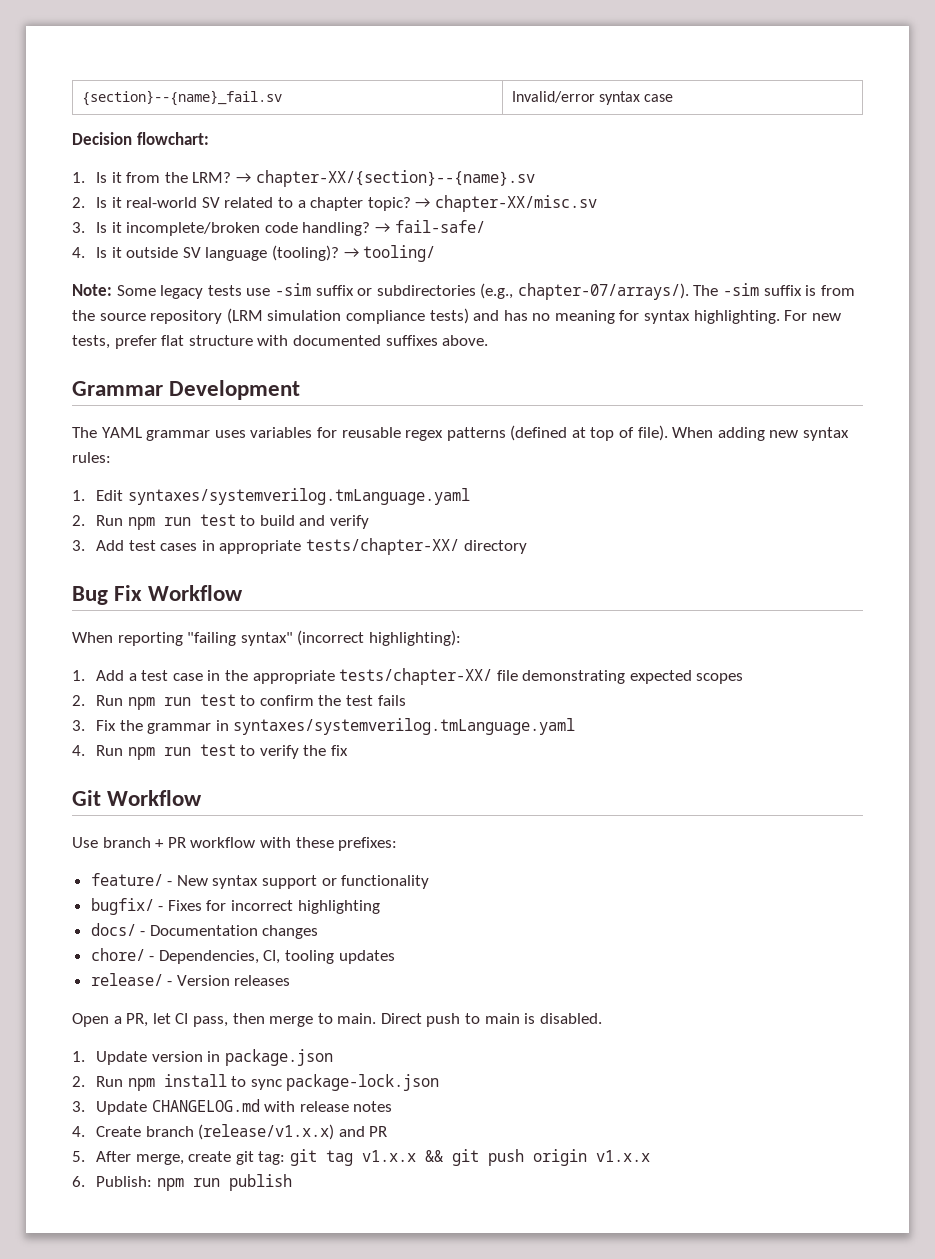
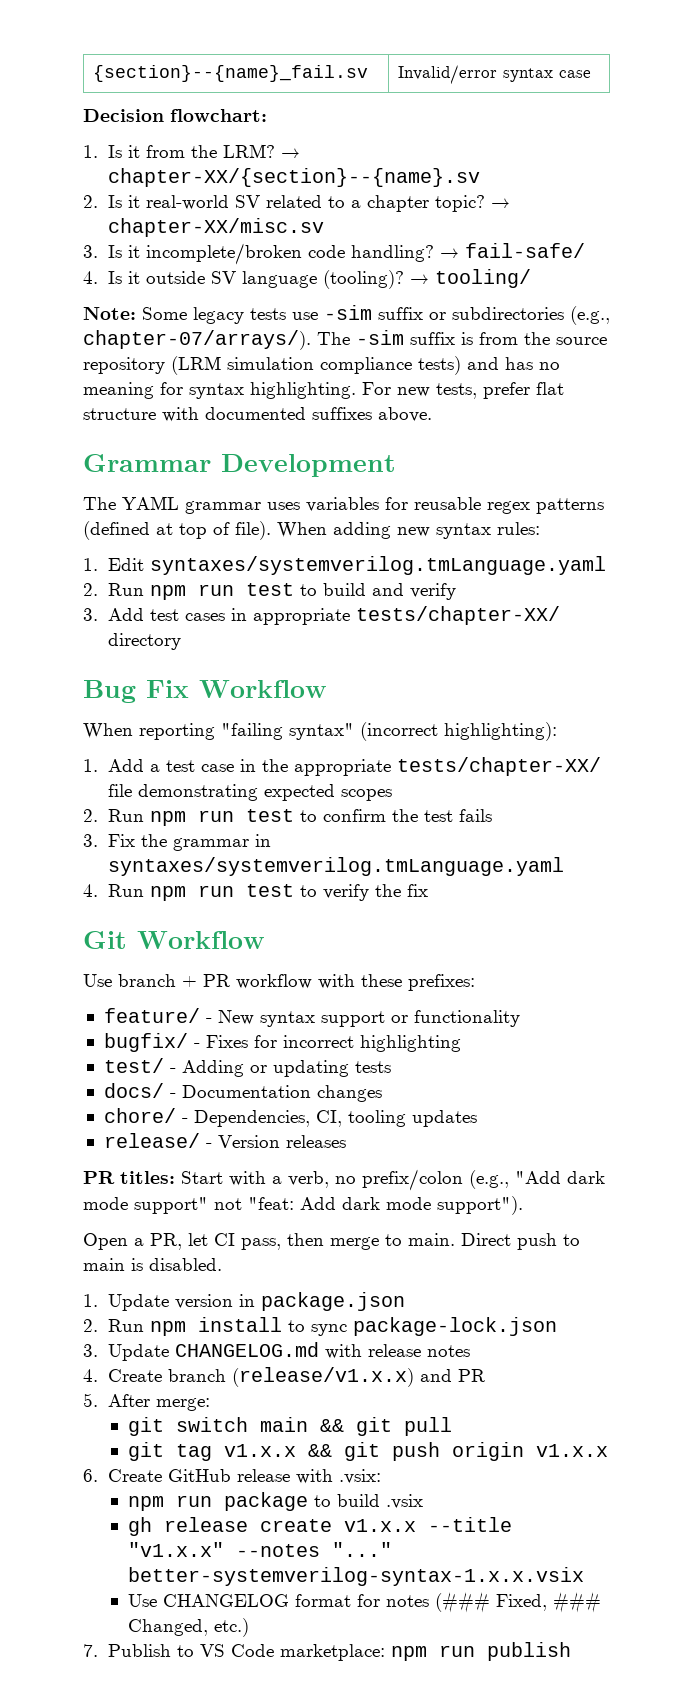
+ test/ - Adding or updating tests
+ PR titles: Start with a verb, no prefix/colon (e.g., "Add dark mode support" not "feat: Add dark mode support").
- 5. After merge, create git tag: git tag v1.x.x && git push origin v1.x.x
+ 5. After merge:
+ git switch main && git pull
+ git tag v1.x.x && git push origin v1.x.x
- 6. Publish: npm run publish
+ 6. Create GitHub release with .vsix:
+ npm run package to build .vsix
+ gh release create v1.x.x --title "v1.x.x" --notes "..." better-systemverilog-syntax-1.x.x.vsix
+ Use CHANGELOG format for notes (### Fixed, ### Changed, etc.)
+ 7. Publish to VS Code marketplace: npm run publish

